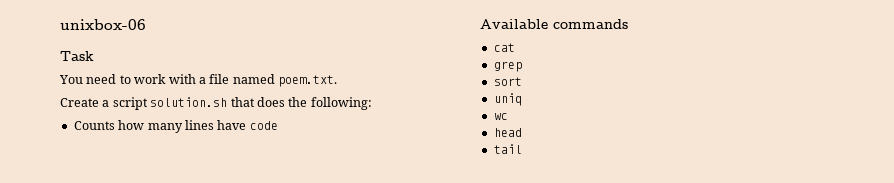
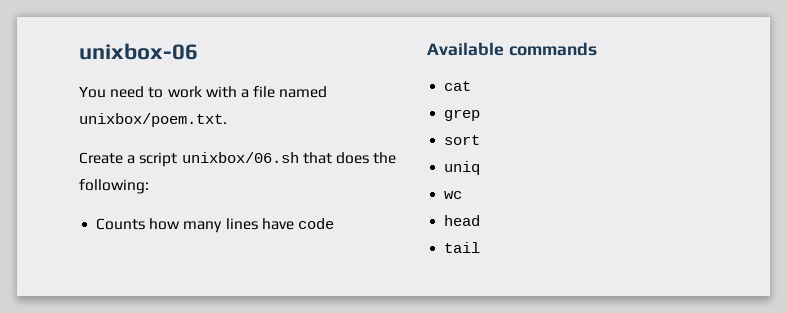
- Task
- You need to work with a file named poem.txt.
+ You need to work with a file named unixbox/poem.txt.
- Create a script solution.sh that does the following:
+ Create a script unixbox/06.sh that does the following:

